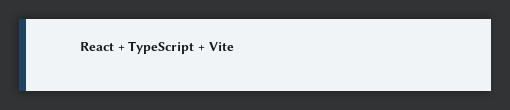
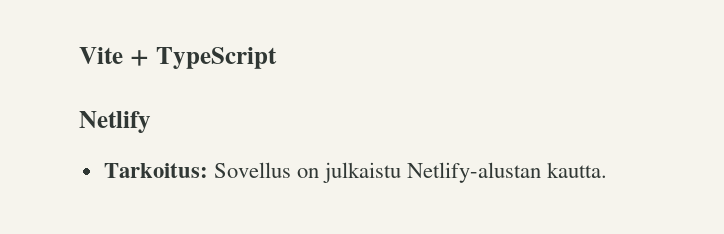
- React + TypeScript + Vite
+ Vite + TypeScript
+ Netlify
+ Tarkoitus: Sovellus on julkaistu Netlify-alustan kautta.

